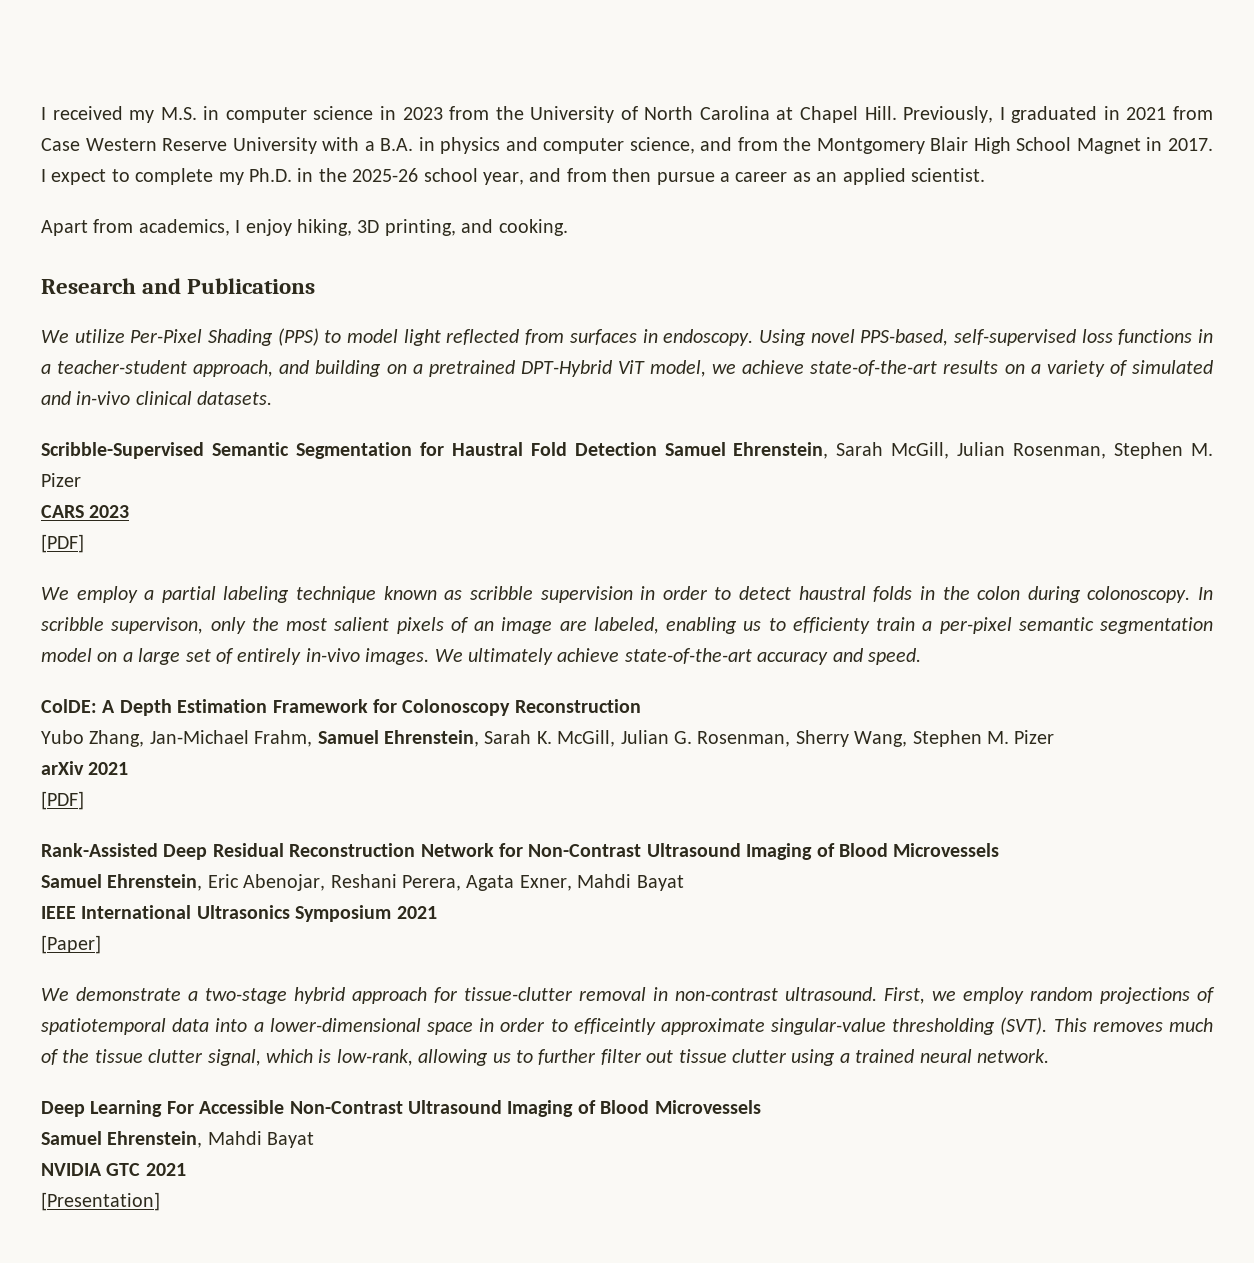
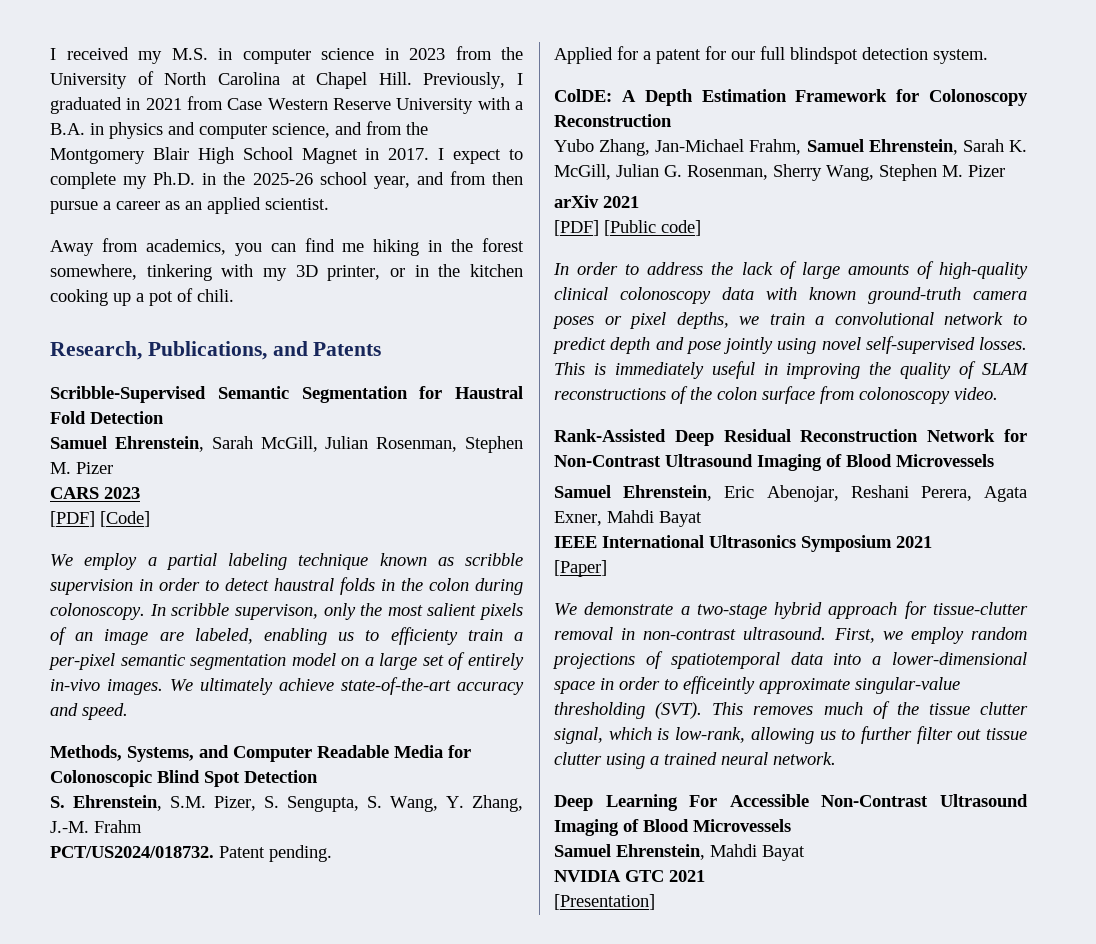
- Apart from academics, I enjoy hiking, 3D printing, and cooking.
- Research and Publications
- We utilize Per-Pixel Shading (PPS) to model light reflected from surfaces in endoscopy. Using novel PPS-based, self-supervised loss functions in a teacher-student approach, and building on a pretrained DPT-Hybrid ViT model, we achieve state-of-the-art results on a variety of simulated and in-vivo clinical datasets.
+ Away from academics, you can find me hiking in the forest somewhere, tinkering with my 3D printer, or in the kitchen cooking up a pot of chili.
+ Research, Publications, and Patents
- Scribble-Supervised Semantic Segmentation for Haustral Fold Detection Samuel Ehrenstein, Sarah McGill, Julian Rosenman, Stephen M. Pizer
+ Scribble-Supervised Semantic Segmentation for Haustral Fold Detection
+ Samuel Ehrenstein, Sarah McGill, Julian Rosenman, Stephen M. Pizer
  CARS 2023
- [PDF]
+ [PDF] [Code]
+ Methods, Systems, and Computer Readable Media for Colonoscopic Blind Spot Detection
+ S. Ehrenstein, S.M. Pizer, S. Sengupta, S. Wang, Y. Zhang, J.-M. Frahm
+ PCT/US2024/018732. Patent pending.
+ Applied for a patent for our full blindspot detection system.
  arXiv 2021
- [PDF]
+ [PDF] [Public code]
+ In order to address the lack of large amounts of high-quality clinical colonoscopy data with known ground-truth camera poses or pixel depths, we train a convolutional network to predict depth and pose jointly using novel self-supervised losses. This is immediately useful in improving the quality of SLAM reconstructions of the colon surface from colonoscopy video.

